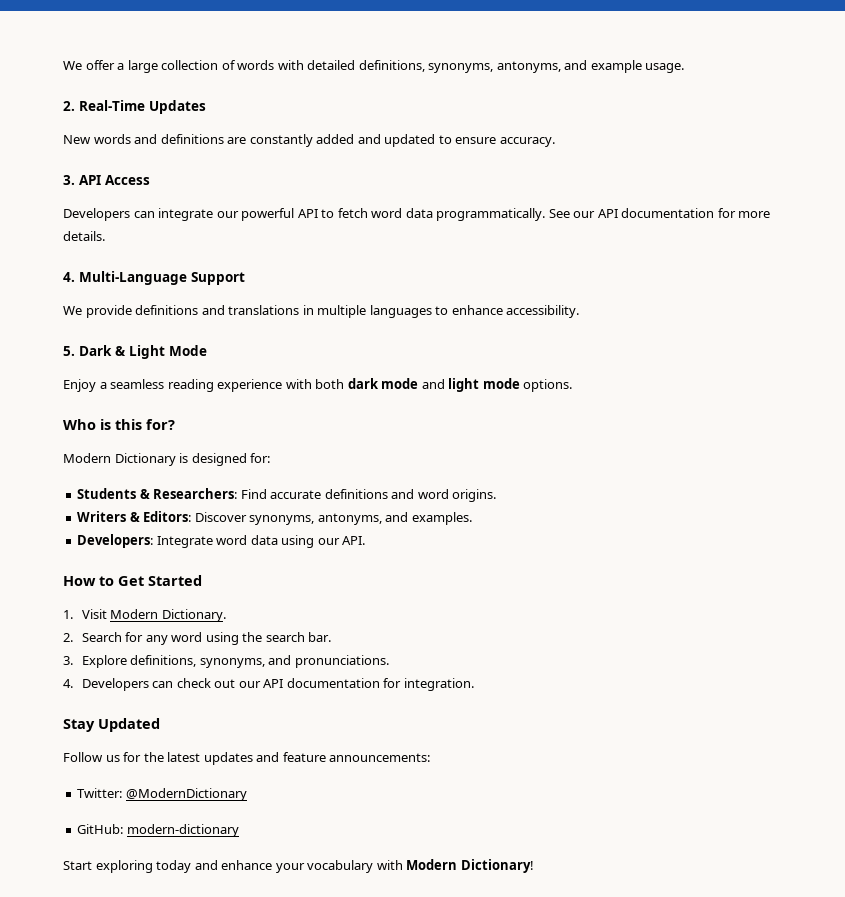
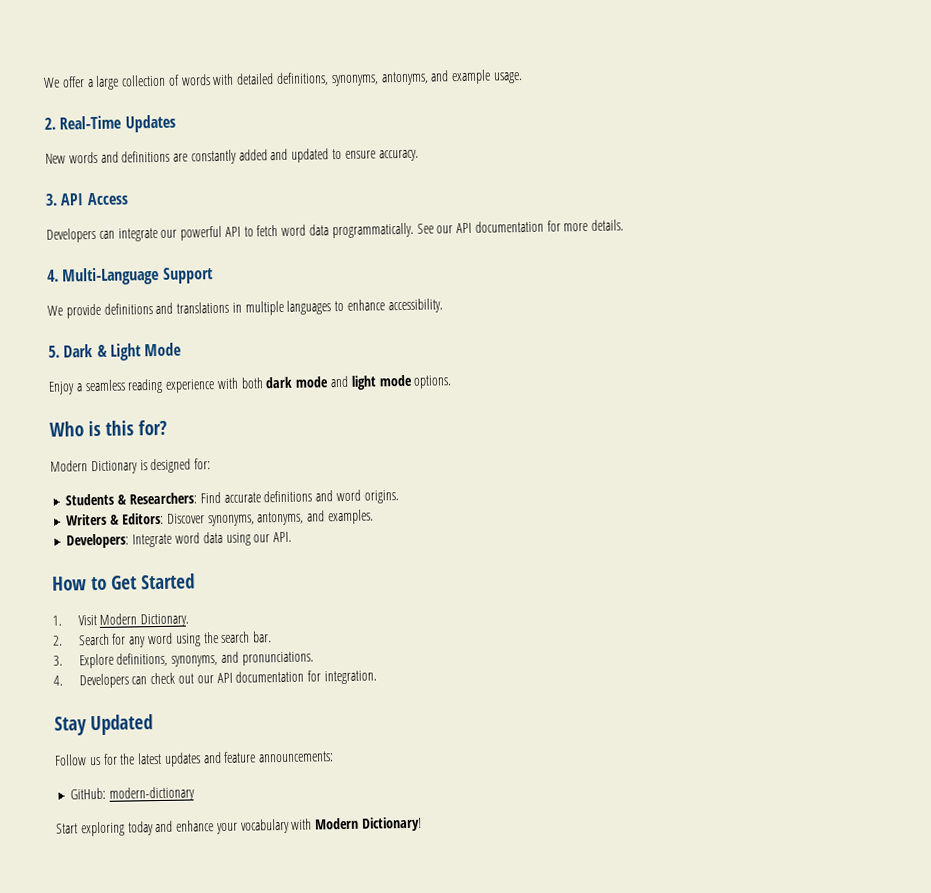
- Twitter: @ModernDictionary

